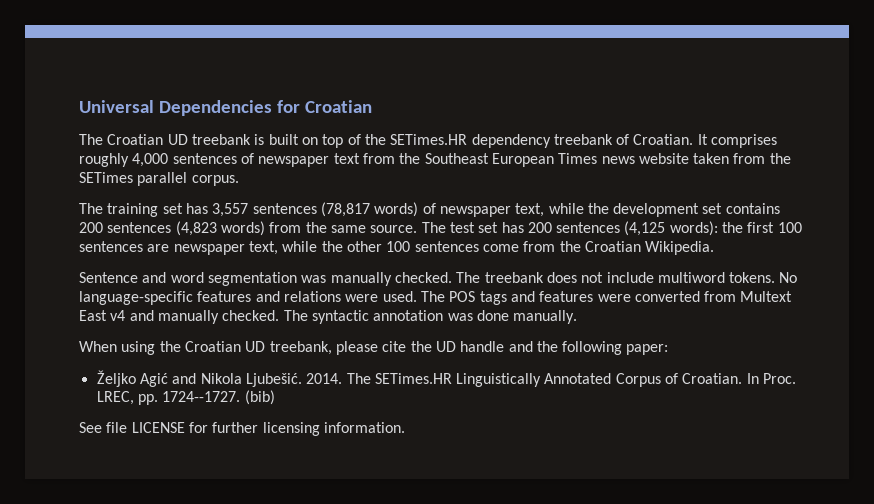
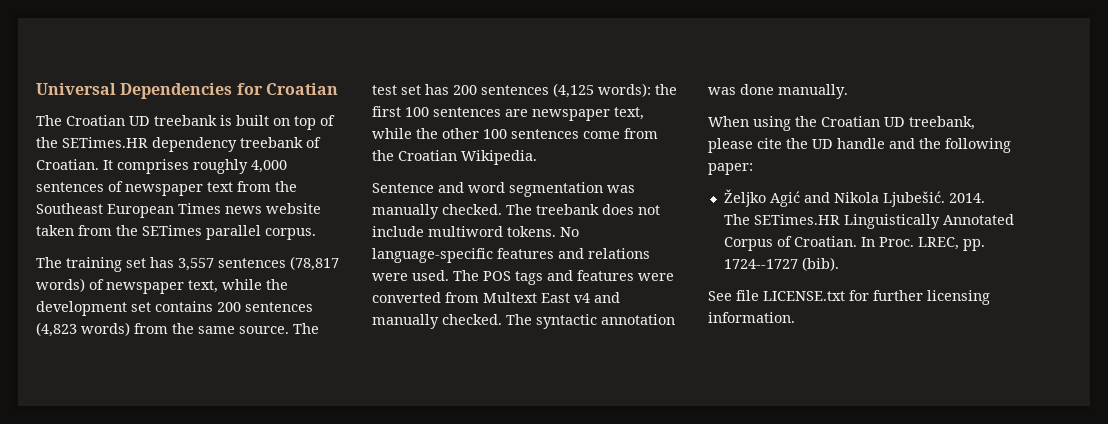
- LREC, pp. 1724--1727. (bib)
+ LREC, pp. 1724--1727 (bib).
- See file LICENSE for further licensing information.
+ See file LICENSE.txt for further licensing information.

